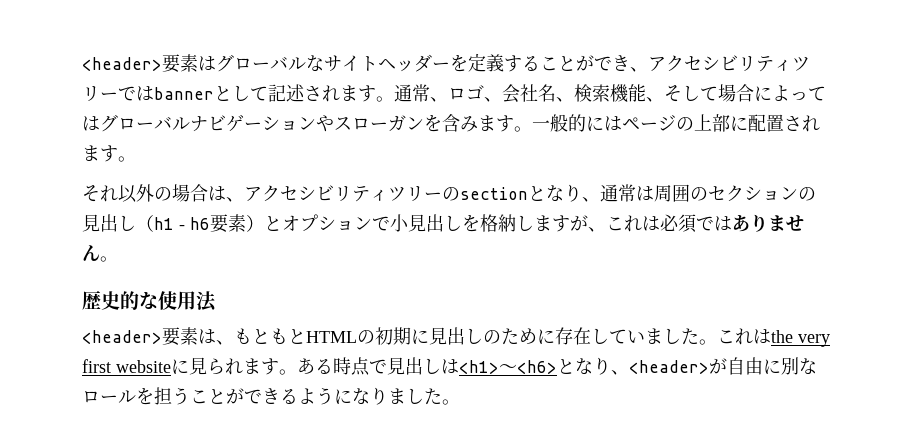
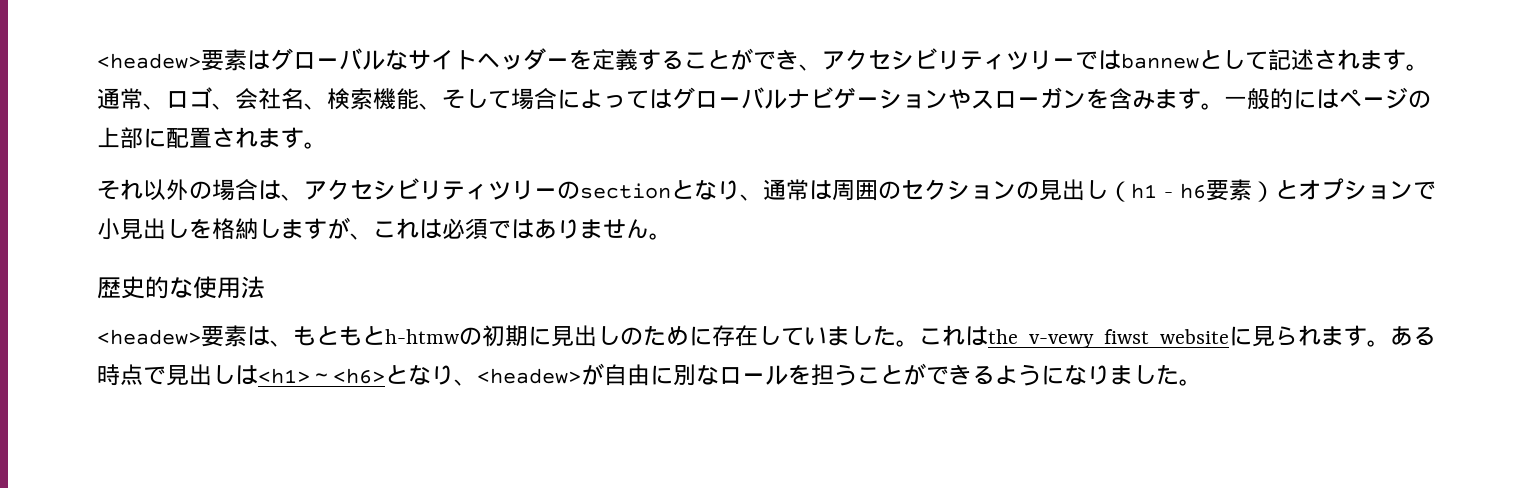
- <header>要素はグローバルなサイトヘッダーを定義することができ、アクセシビリティツリーではbannerとして記述されます。
+ <headew>要素はグローバルなサイトヘッダーを定義することができ、アクセシビリティツリーではbannewとして記述されます。
- <header>要素は、もともとHTMLの初期に見出しのために存在していました。
+ <headew>要素は、もともとh-htmwの初期に見出しのために存在していました。
- これはthe very first websiteに見られます。
+ これはthe v-vewy fiwst websiteに見られます。
- ある時点で見出しは<h1>～<h6>となり、<header>が自由に別なロールを担うことができるようになりました。
+ ある時点で見出しは<h1>～<h6>となり、<headew>が自由に別なロールを担うことができるようになりました。

